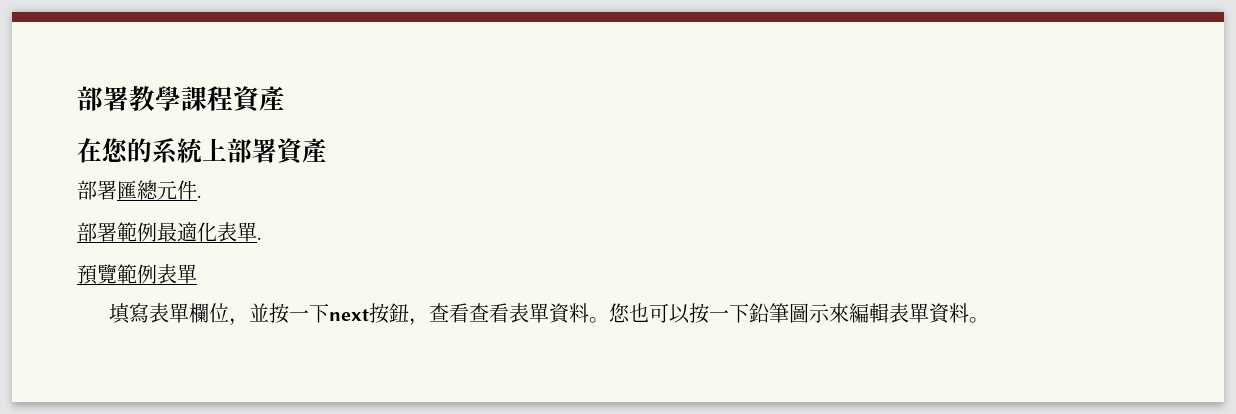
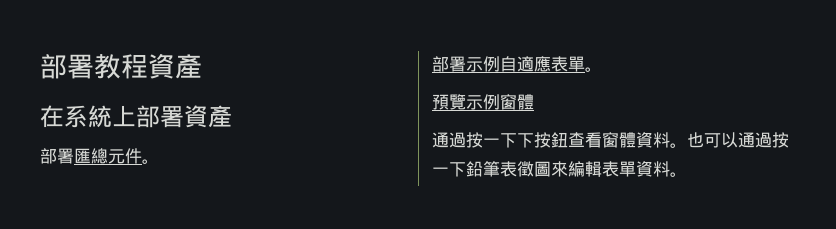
- 部署教學課程資產
+ 部署教程資產
- 在您的系統上部署資產
+ 在系統上部署資產
- 部署匯總元件.
- 部署範例最適化表單.
- 預覽範例表單
- 填寫表單欄位，並按一下next按鈕，查看查看表單資料。您也可以按一下鉛筆圖示來編輯表單資料。
+ 部署匯總元件。
+ 部署示例自適應表單。
+ 預覽示例窗體
+ 通過按一下下按鈕查看窗體資料。也可以通過按一下鉛筆表徵圖來編輯表單資料。

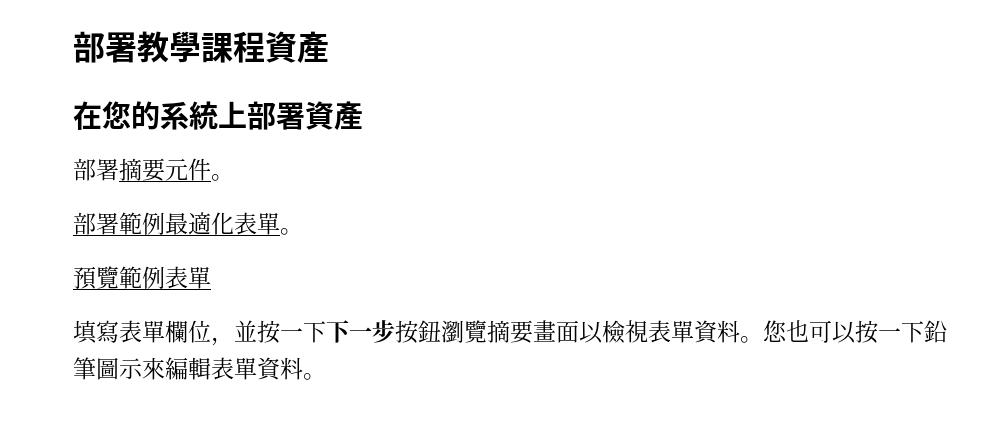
- 部署教程資產
+ 部署教學課程資產
- 在系統上部署資產
+ 在您的系統上部署資產
- 部署匯總元件。
+ 部署摘要元件。
- 部署示例自適應表單。
+ 部署範例最適化表單。
- 預覽示例窗體
- 通過按一下下按鈕查看窗體資料。也可以通過按一下鉛筆表徵圖來編輯表單資料。
+ 預覽範例表單
+ 填寫表單欄位，並按一下下一步按鈕瀏覽摘要畫面以檢視表單資料。您也可以按一下鉛筆圖示來編輯表單資料。

